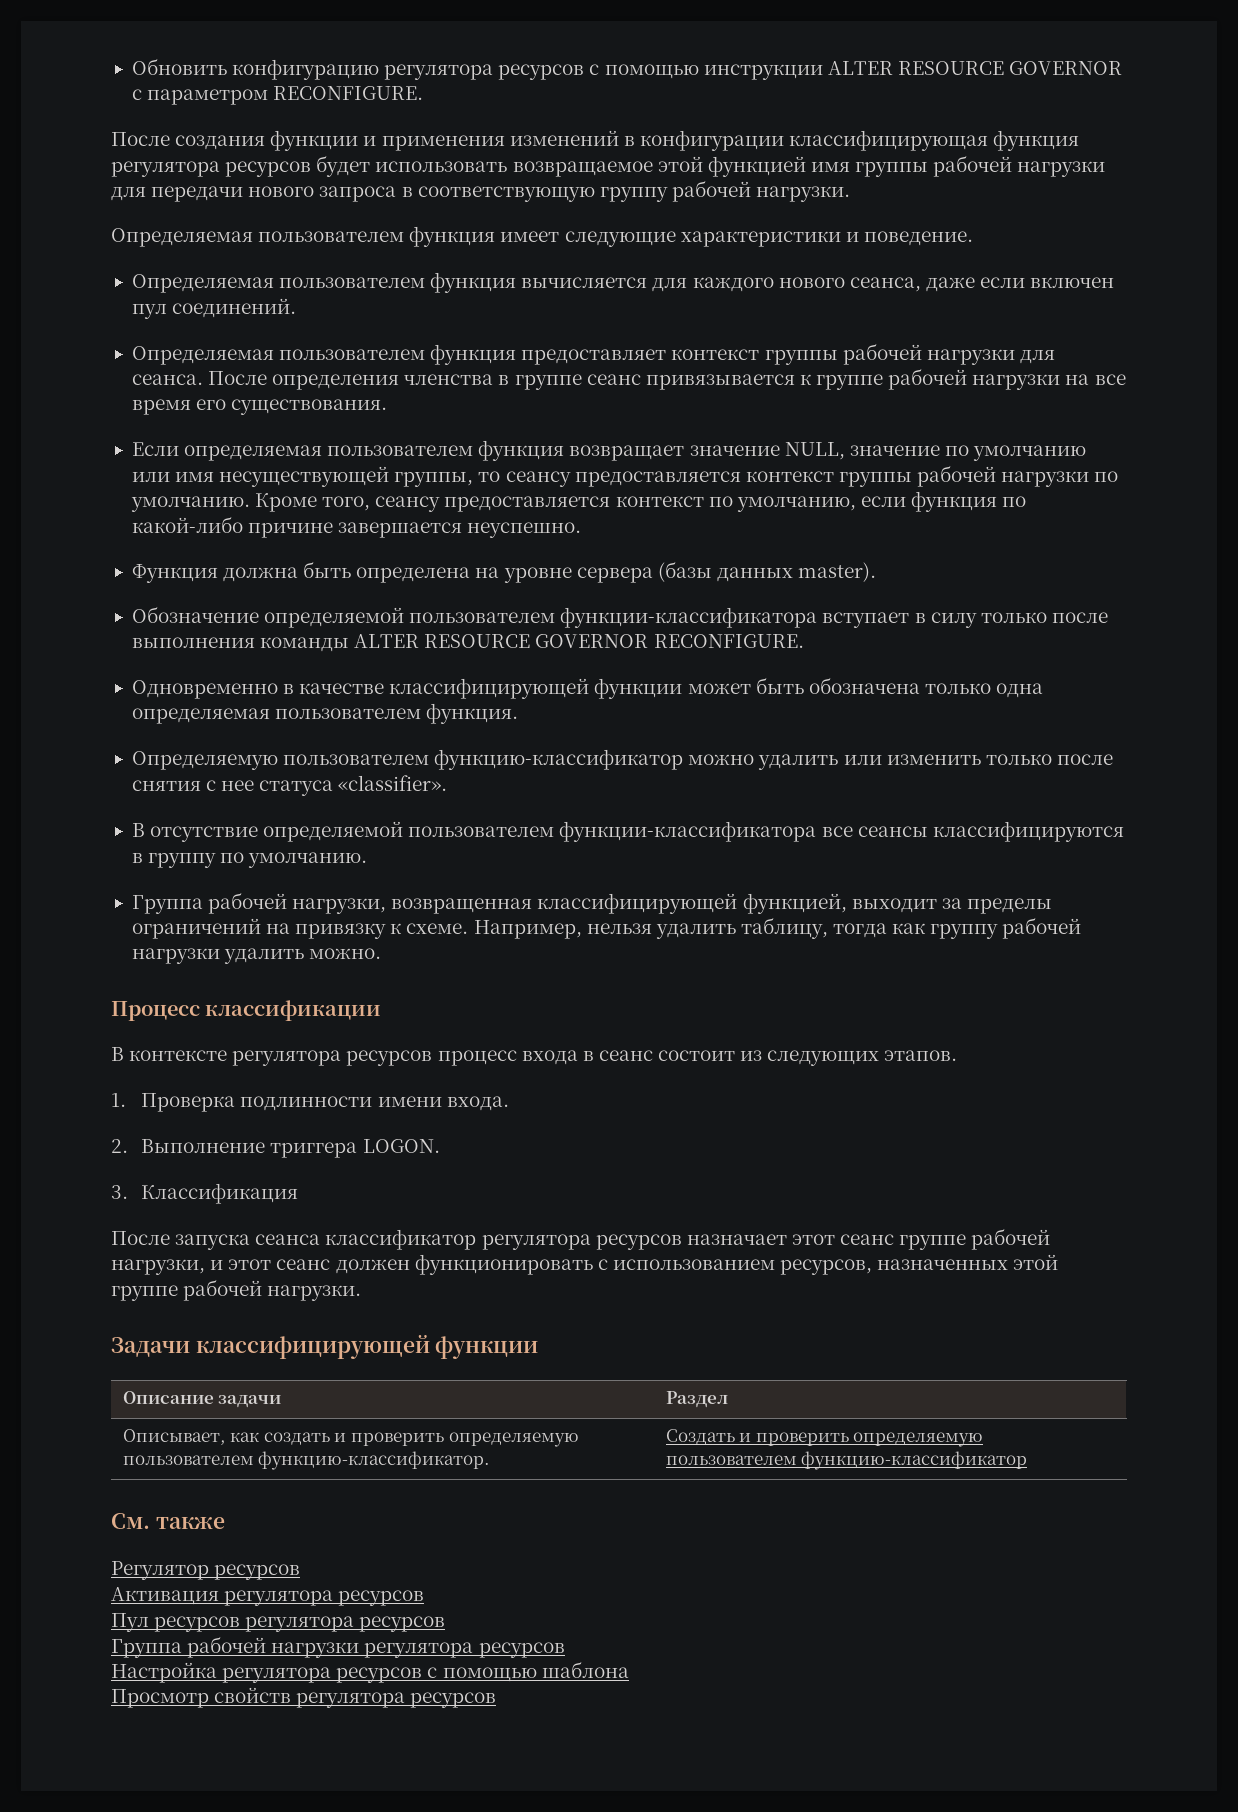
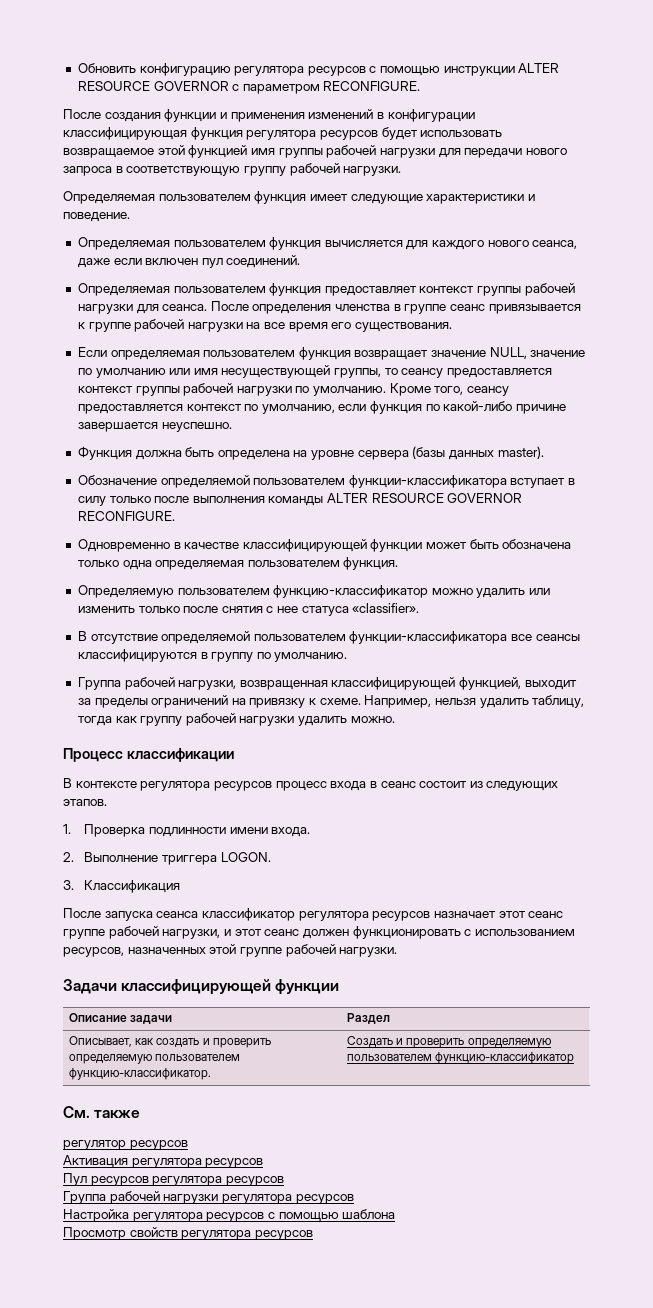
- Регулятор ресурсов
+ регулятор ресурсов

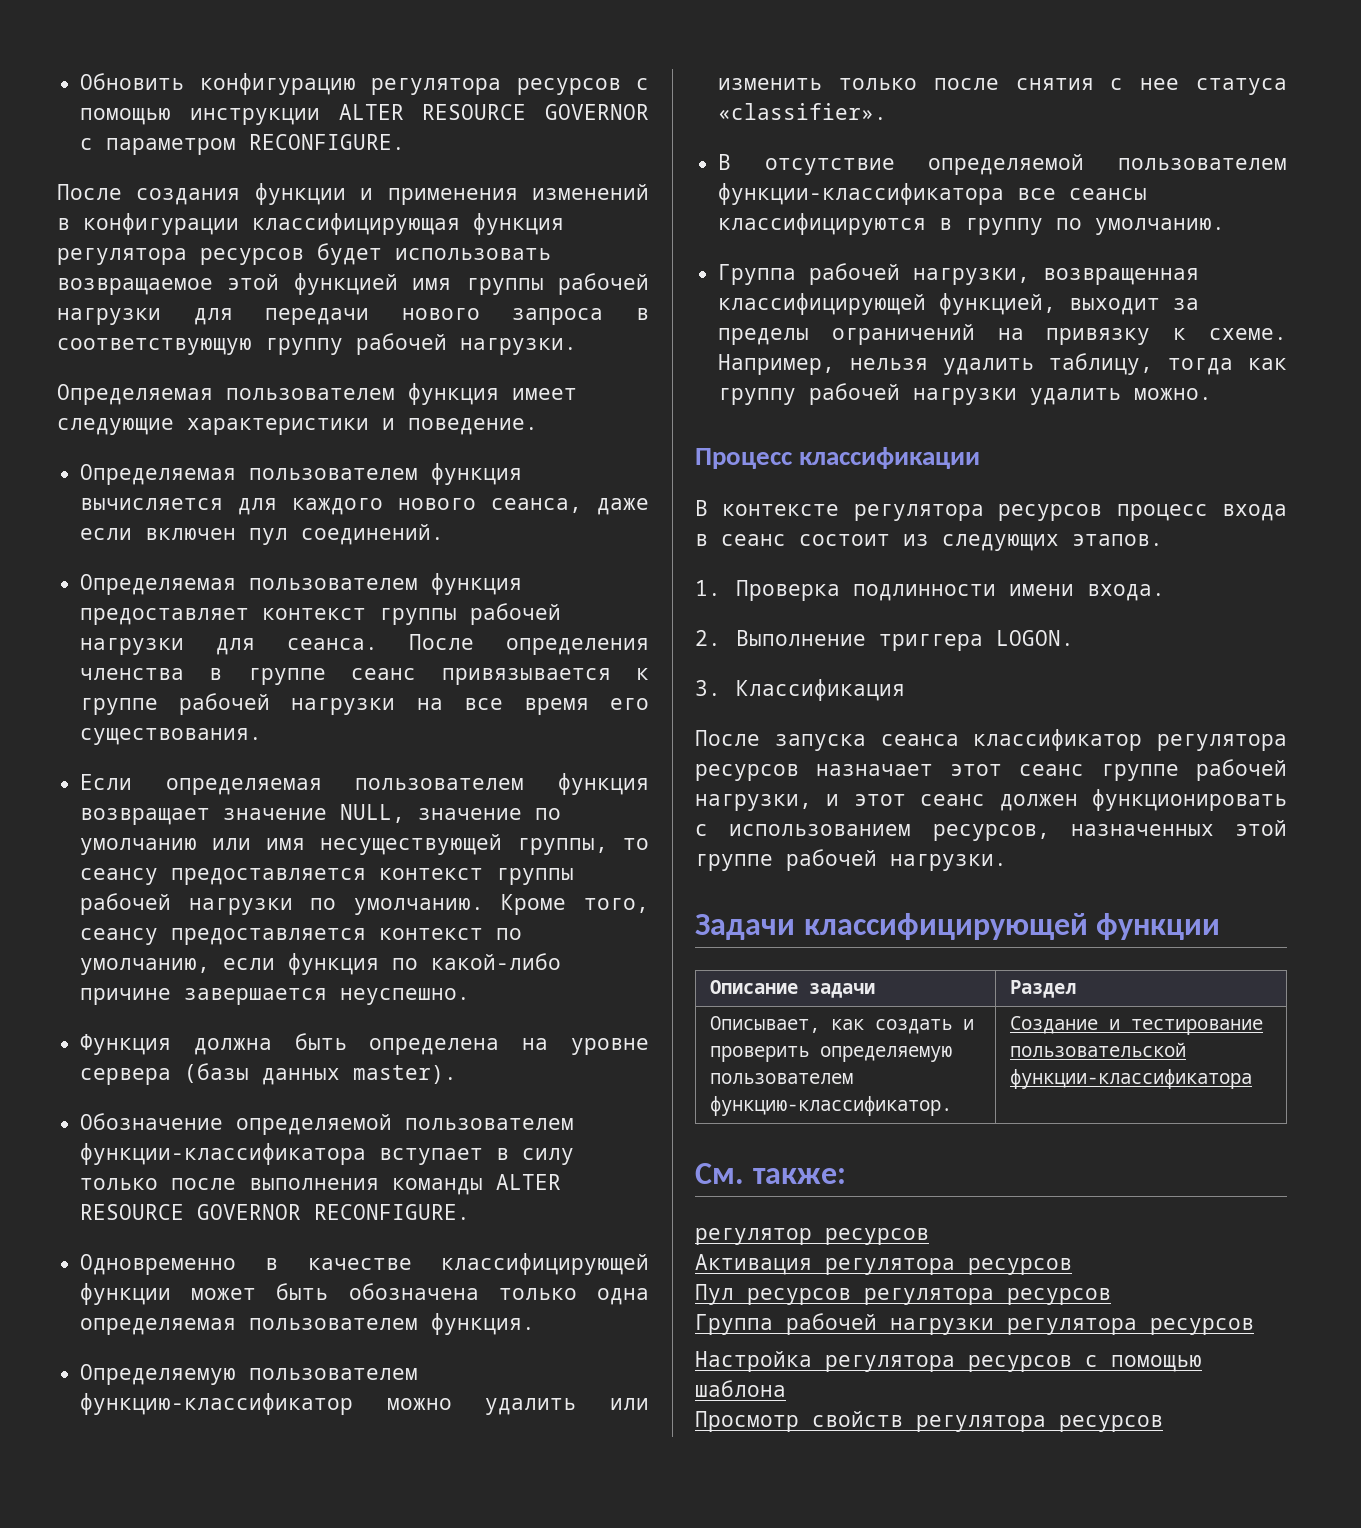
- Описывает, как создать и проверить определяемую пользователем функцию-классификатор. | Создать и проверить определяемую пользователем функцию-классификатор
+ Описывает, как создать и проверить определяемую пользователем функцию-классификатор. | Создание и тестирование пользовательской функции-классификатора
- См. также
+ См. также:

